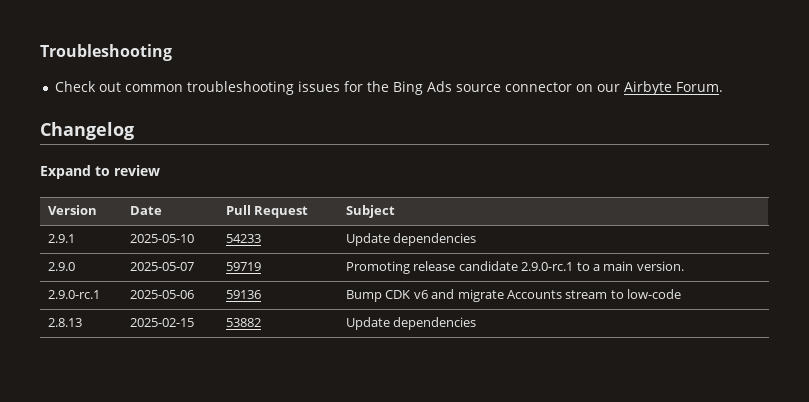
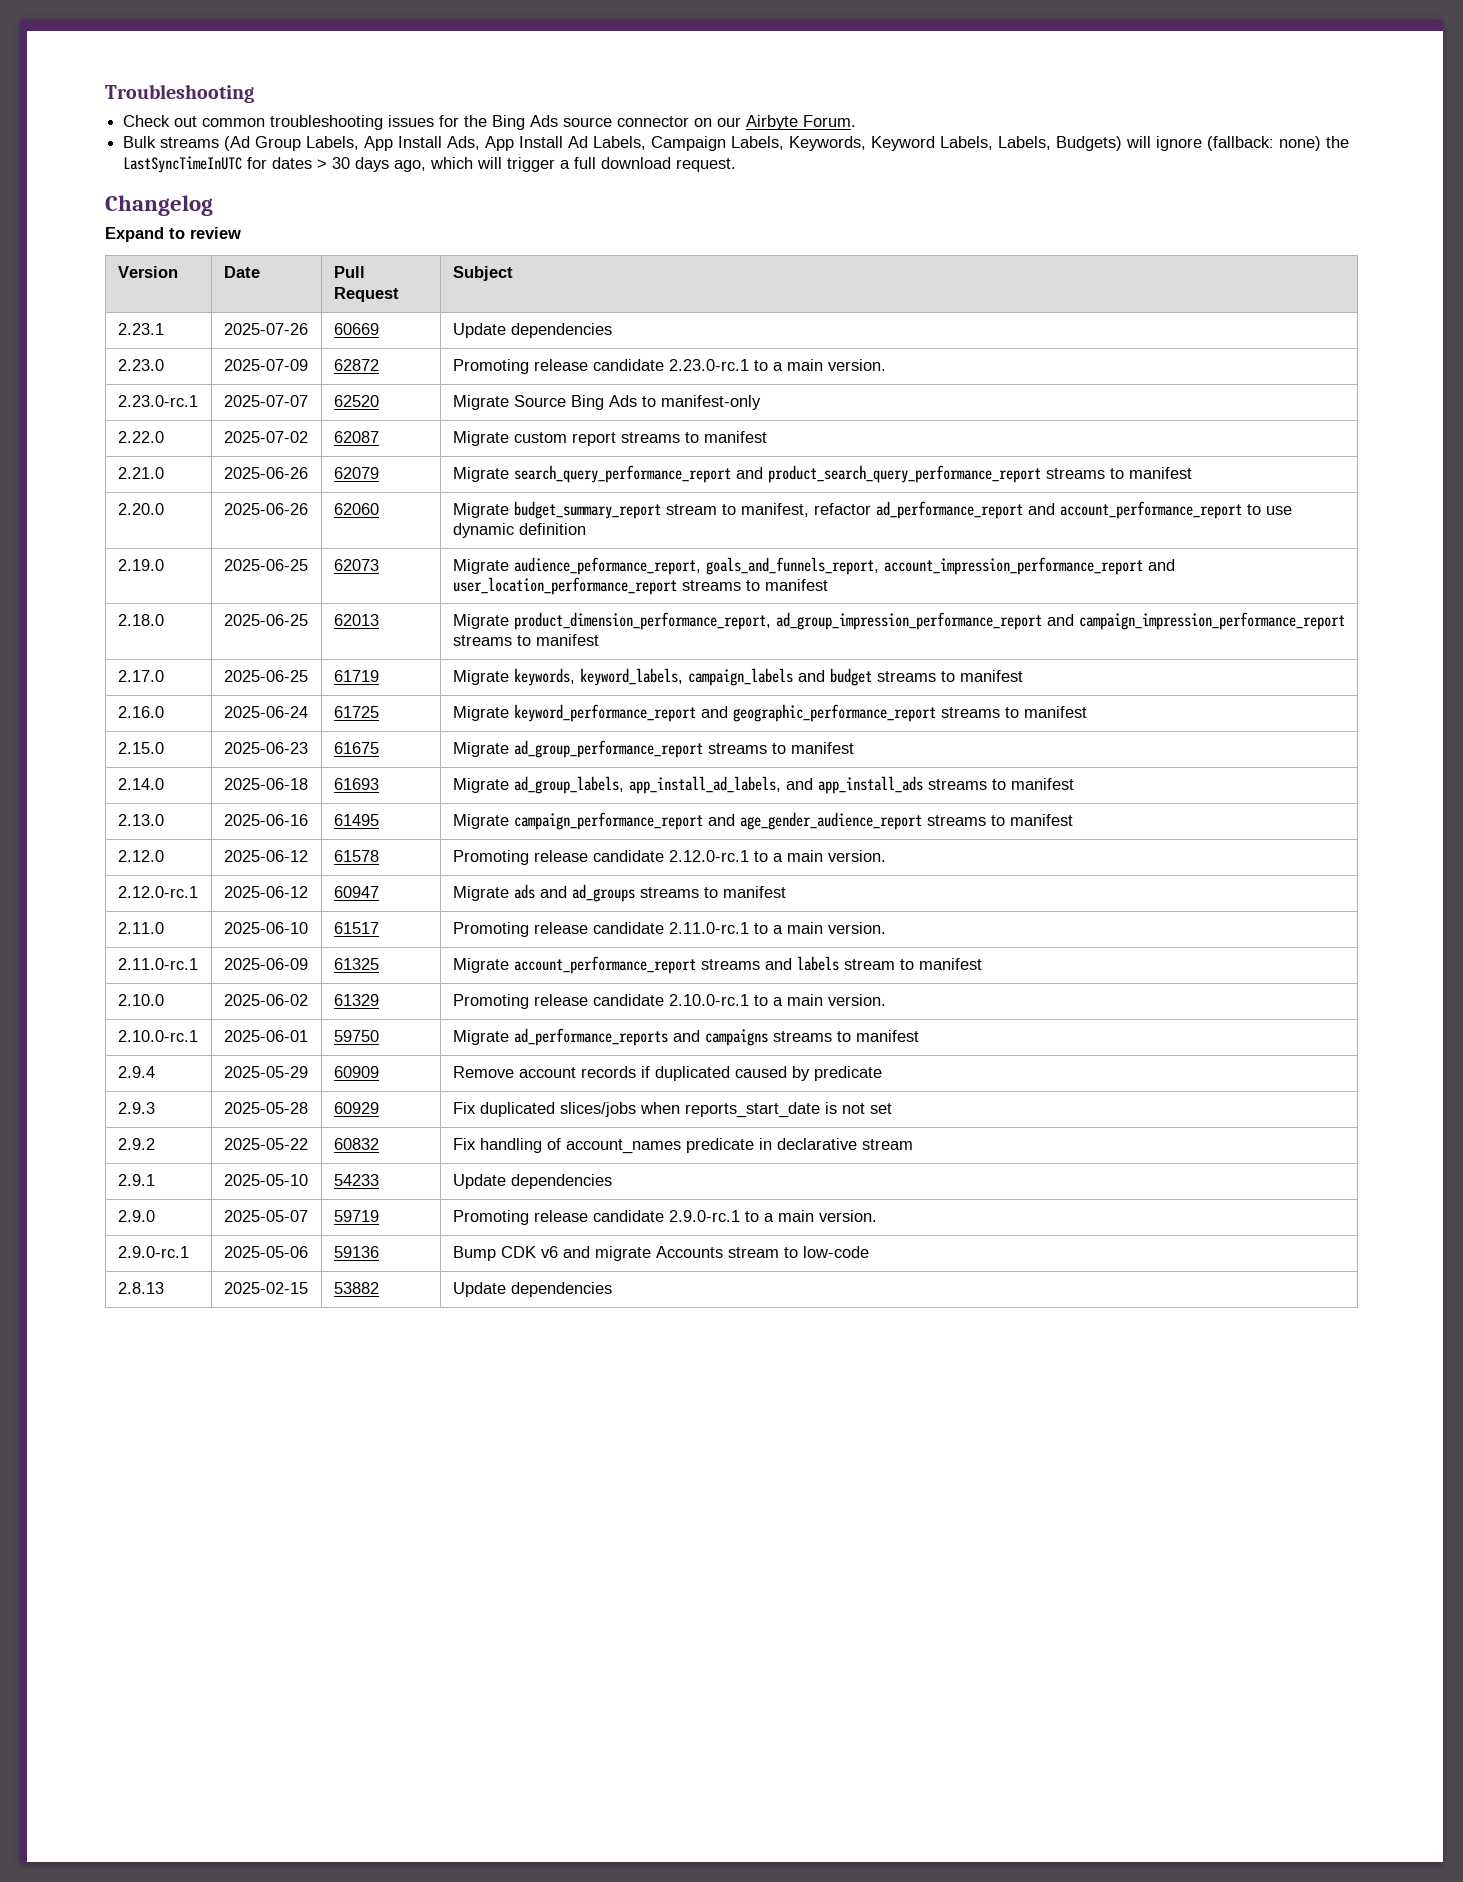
+ Bulk streams (Ad Group Labels, App Install Ads, App Install Ad Labels, Campaign Labels, Keywords, Keyword Labels, Labels, Budgets) will ignore (fallback: none) the LastSyncTimeInUTC for dates > 30 days ago, which will trigger a full download request.
+ 2.23.1 | 2025-07-26 | 60669 | Update dependencies
+ 2.23.0 | 2025-07-09 | 62872 | Promoting release candidate 2.23.0-rc.1 to a main version.
+ 2.23.0-rc.1 | 2025-07-07 | 62520 | Migrate Source Bing Ads to manifest-only
+ 2.22.0 | 2025-07-02 | 62087 | Migrate custom report streams to manifest
+ 2.21.0 | 2025-06-26 | 62079 | Migrate search_query_performance_report and product_search_query_performance_report streams to manifest
+ 2.20.0 | 2025-06-26 | 62060 | Migrate budget_summary_report stream to manifest, refactor ad_performance_report and account_performance_report to use dynamic definition
+ 2.19.0 | 2025-06-25 | 62073 | Migrate audience_peformance_report, goals_and_funnels_report, account_impression_performance_report and user_location_performance_report streams to manifest
+ 2.18.0 | 2025-06-25 | 62013 | Migrate product_dimension_performance_report, ad_group_impression_performance_report and campaign_impression_performance_report streams to manifest
+ 2.17.0 | 2025-06-25 | 61719 | Migrate keywords, keyword_labels, campaign_labels and budget streams to manifest
+ 2.16.0 | 2025-06-24 | 61725 | Migrate keyword_performance_report and geographic_performance_report streams to manifest
+ 2.15.0 | 2025-06-23 | 61675 | Migrate ad_group_performance_report streams to manifest
+ 2.14.0 | 2025-06-18 | 61693 | Migrate ad_group_labels, app_install_ad_labels, and app_install_ads streams to manifest
+ 2.13.0 | 2025-06-16 | 61495 | Migrate campaign_performance_report and age_gender_audience_report streams to manifest
+ 2.12.0 | 2025-06-12 | 61578 | Promoting release candidate 2.12.0-rc.1 to a main version.
+ 2.12.0-rc.1 | 2025-06-12 | 60947 | Migrate ads and ad_groups streams to manifest
+ 2.11.0 | 2025-06-10 | 61517 | Promoting release candidate 2.11.0-rc.1 to a main version.
+ 2.11.0-rc.1 | 2025-06-09 | 61325 | Migrate account_performance_report streams and labels stream to manifest
+ 2.10.0 | 2025-06-02 | 61329 | Promoting release candidate 2.10.0-rc.1 to a main version.
+ 2.10.0-rc.1 | 2025-06-01 | 59750 | Migrate ad_performance_reports and campaigns streams to manifest
+ 2.9.4 | 2025-05-29 | 60909 | Remove account records if duplicated caused by predicate
+ 2.9.3 | 2025-05-28 | 60929 | Fix duplicated slices/jobs when reports_start_date is not set
+ 2.9.2 | 2025-05-22 | 60832 | Fix handling of account_names predicate in declarative stream

